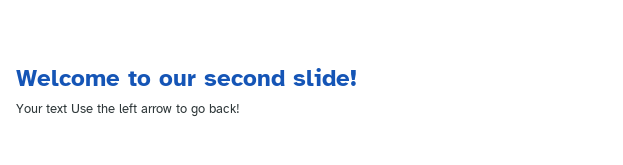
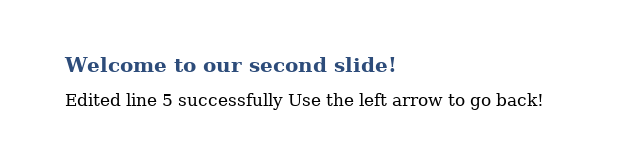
- Your text Use the left arrow to go back!
+ Edited line 5 successfully Use the left arrow to go back!

